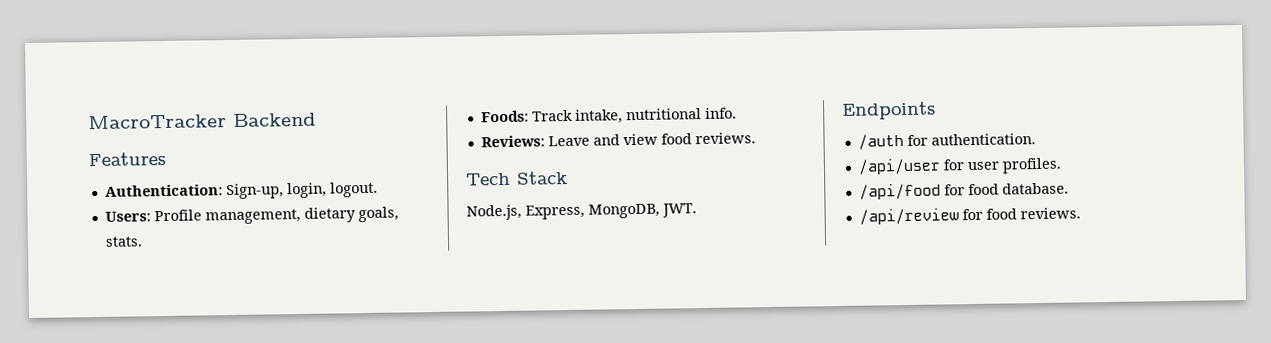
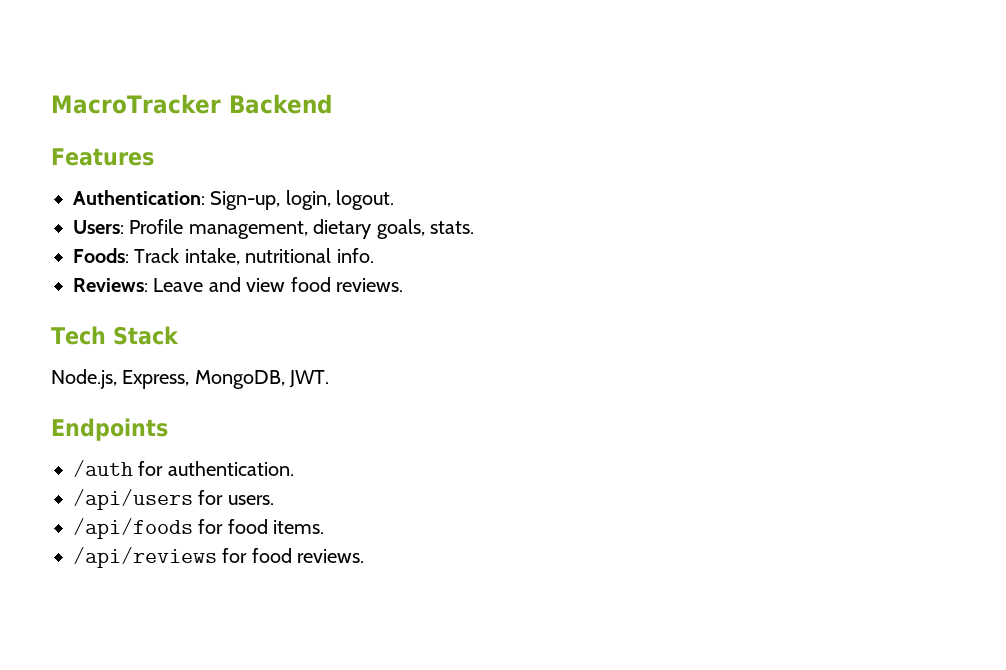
- /api/user for user profiles.
- /api/food for food database.
- /api/review for food reviews.
+ /api/users for users.
+ /api/foods for food items.
+ /api/reviews for food reviews.

